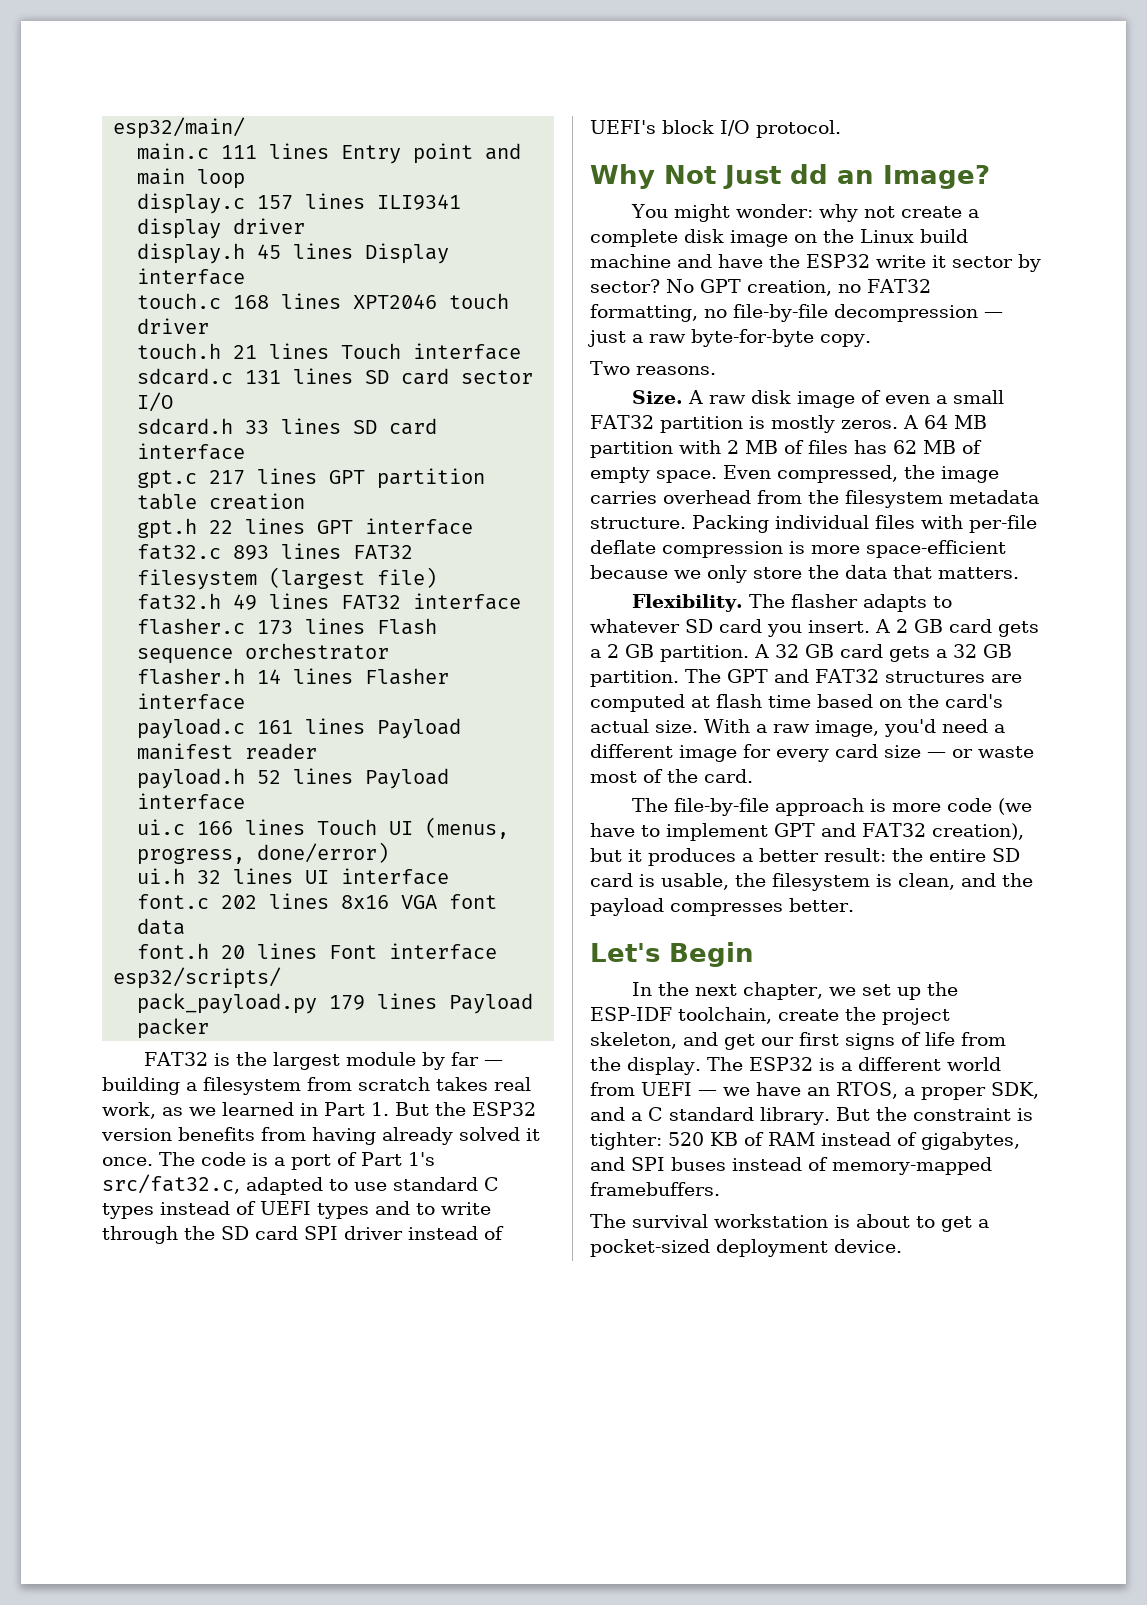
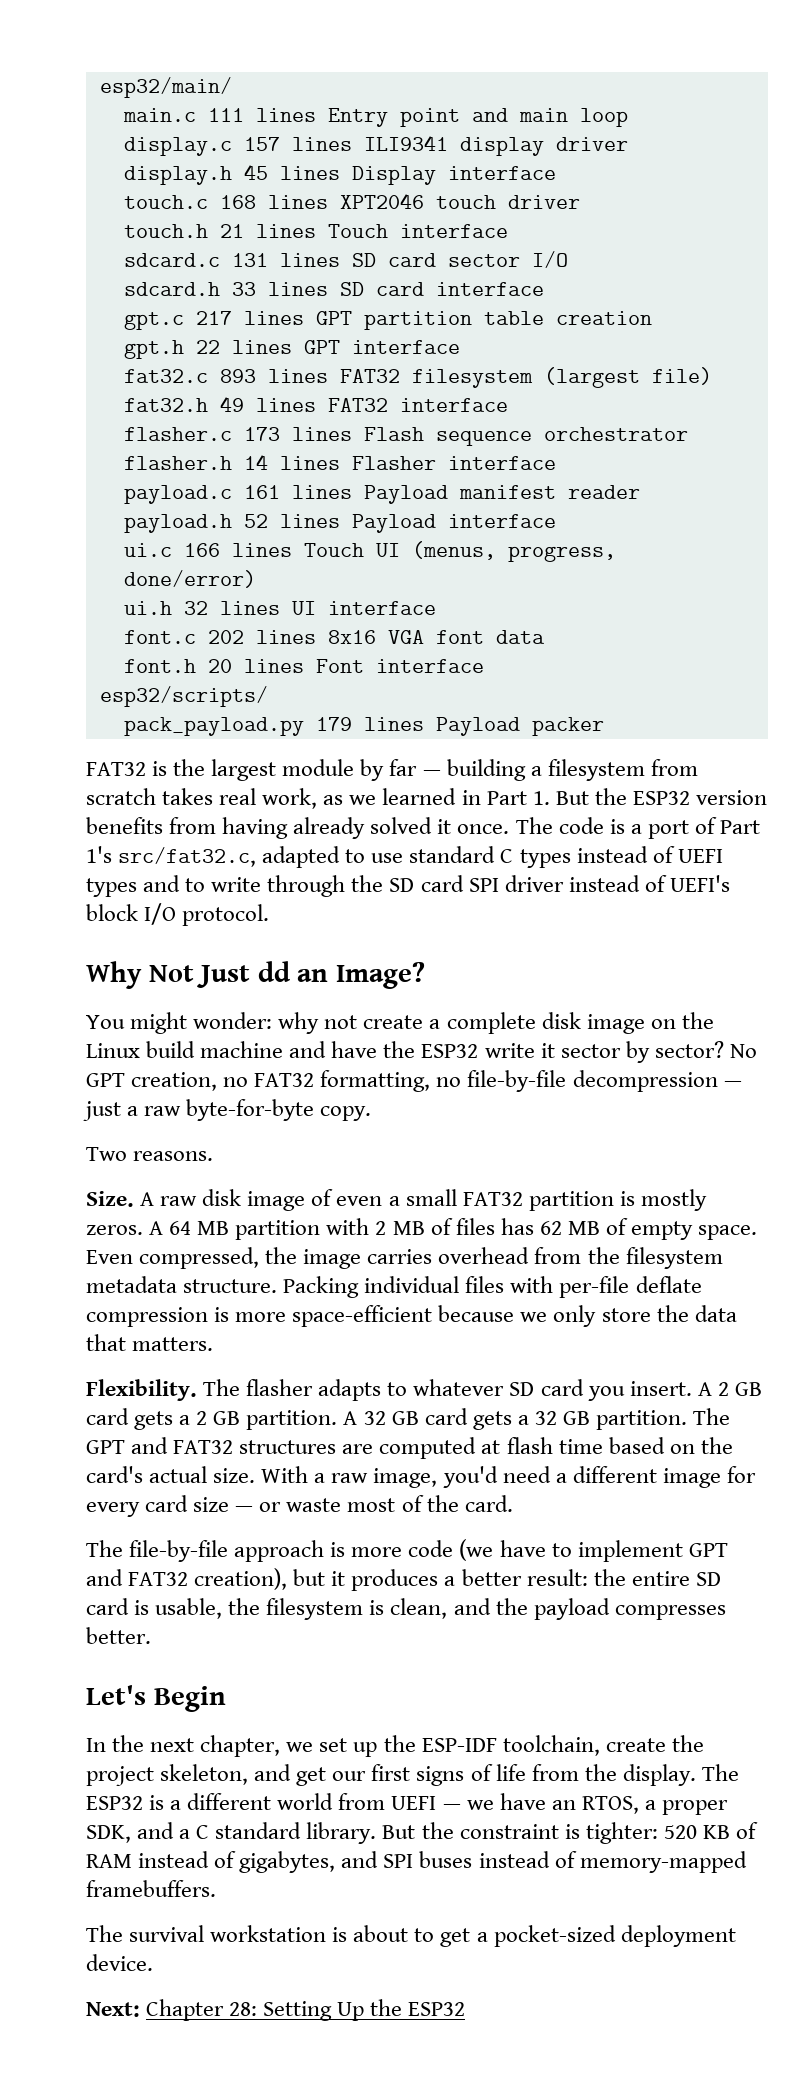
+ Next: Chapter 28: Setting Up the ESP32

